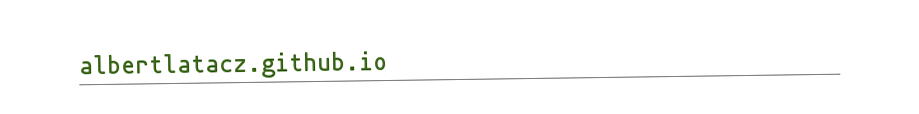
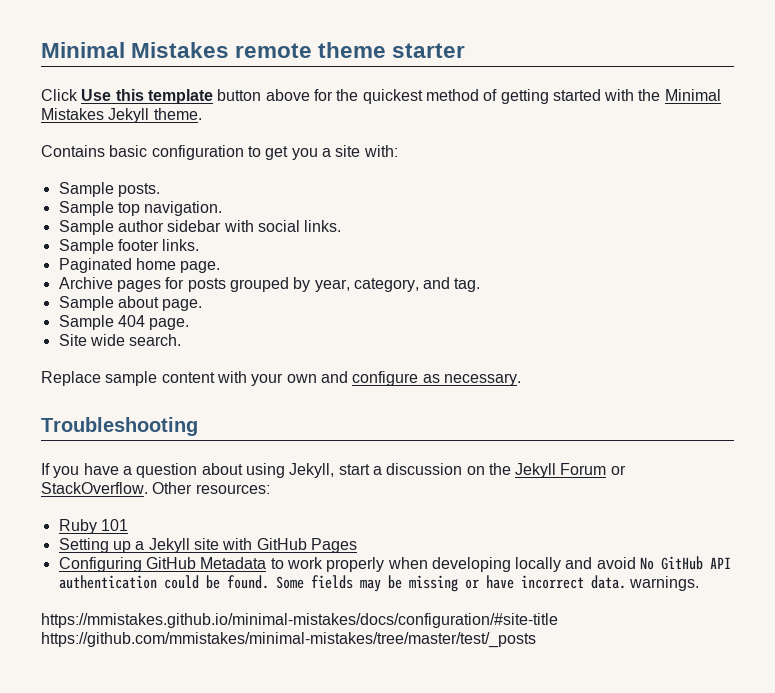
- albertlatacz.github.io
+ Minimal Mistakes remote theme starter
+ Click Use this template button above for the quickest method of getting started with the Minimal Mistakes Jekyll theme.
+ Contains basic configuration to get you a site with:
+ Sample posts.
+ Sample top navigation.
+ Sample author sidebar with social links.
+ Sample footer links.
+ Paginated home page.
+ Archive pages for posts grouped by year, category, and tag.
+ Sample about page.
+ Sample 404 page.
+ Site wide search.
+ Replace sample content with your own and configure as necessary.
+ Troubleshooting
+ If you have a question about using Jekyll, start a discussion on the Jekyll Forum or StackOverflow. Other resources:
+ Ruby 101
+ Setting up a Jekyll site with GitHub Pages
+ Configuring GitHub Metadata to work properly when developing locally and avoid No GitHub API authentication could be found. Some fields may be missing or have incorrect data. warnings.
+ https://mmistakes.github.io/minimal-mistakes/docs/configuration/#site-title https://github.com/mmistakes/minimal-mistakes/tree/master/test/_posts

